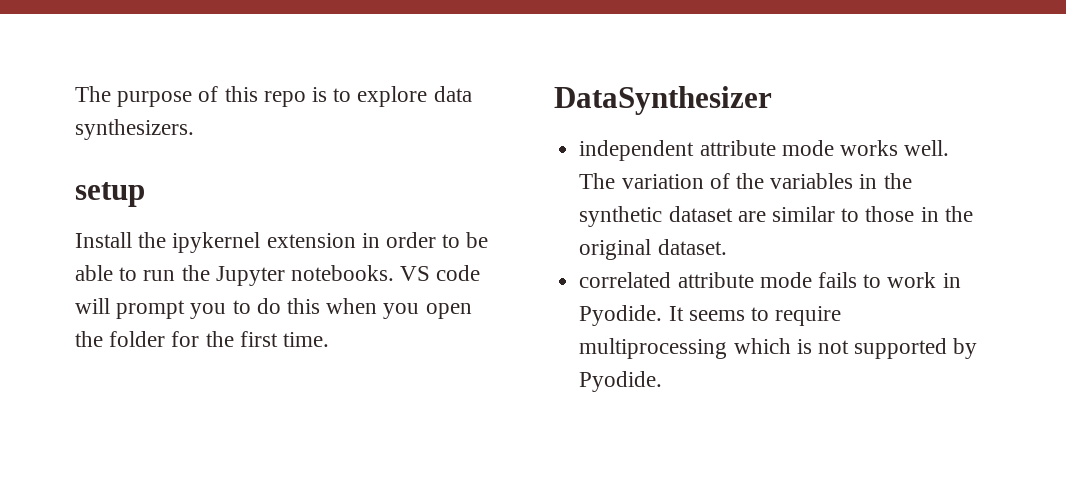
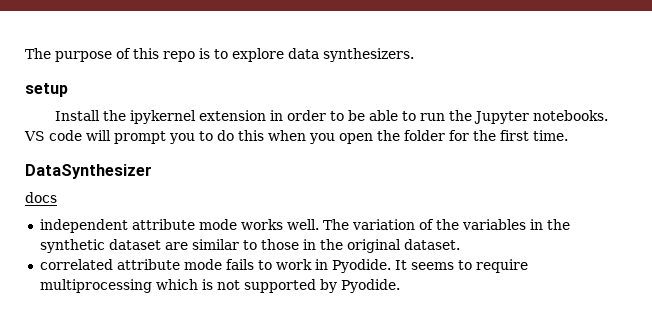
+ docs

